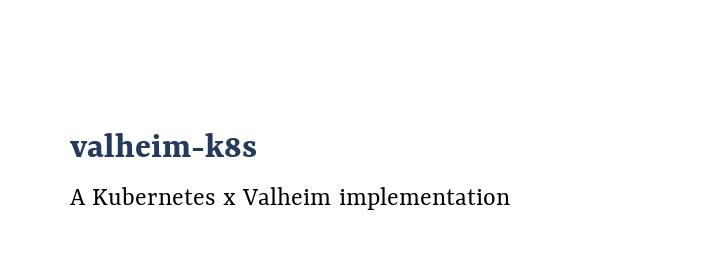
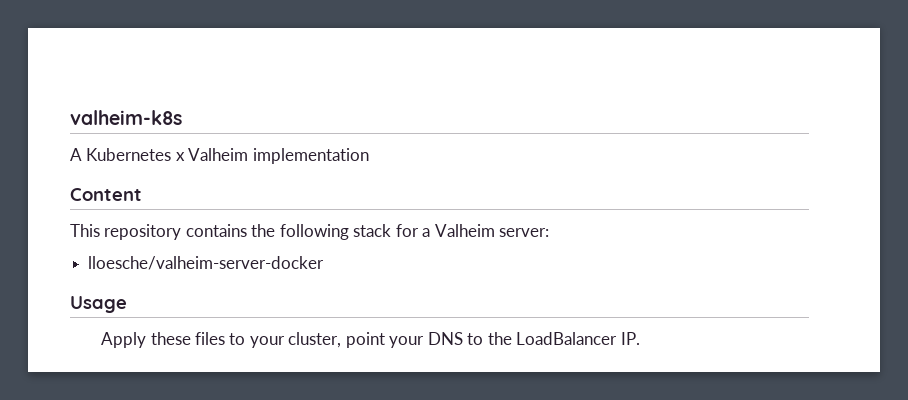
+ Content
+ This repository contains the following stack for a Valheim server:
+ lloesche/valheim-server-docker
+ Usage
+ Apply these files to your cluster, point your DNS to the LoadBalancer IP.

